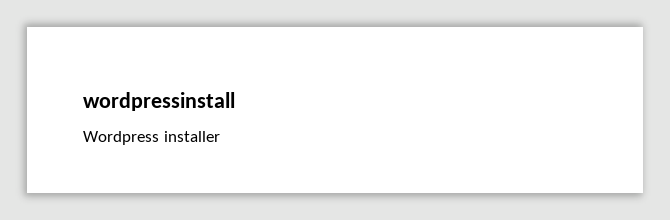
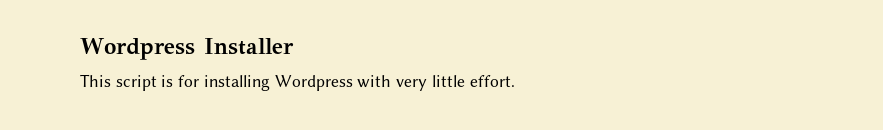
- wordpressinstall
- Wordpress installer
+ Wordpress Installer
+ This script is for installing Wordpress with very little effort.

